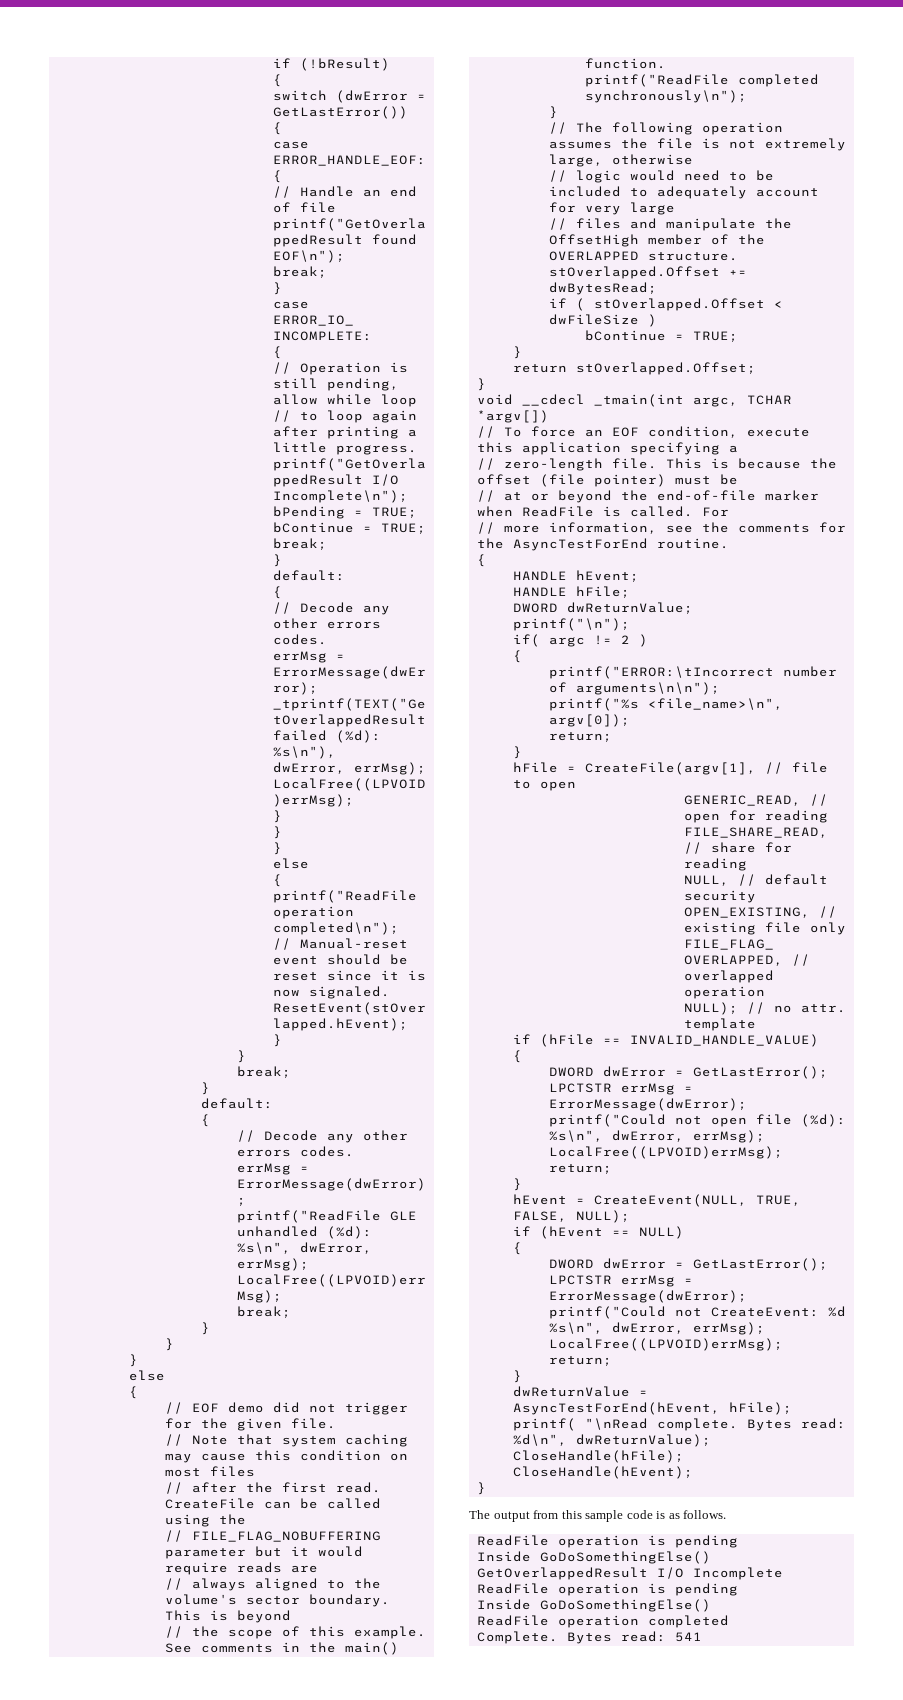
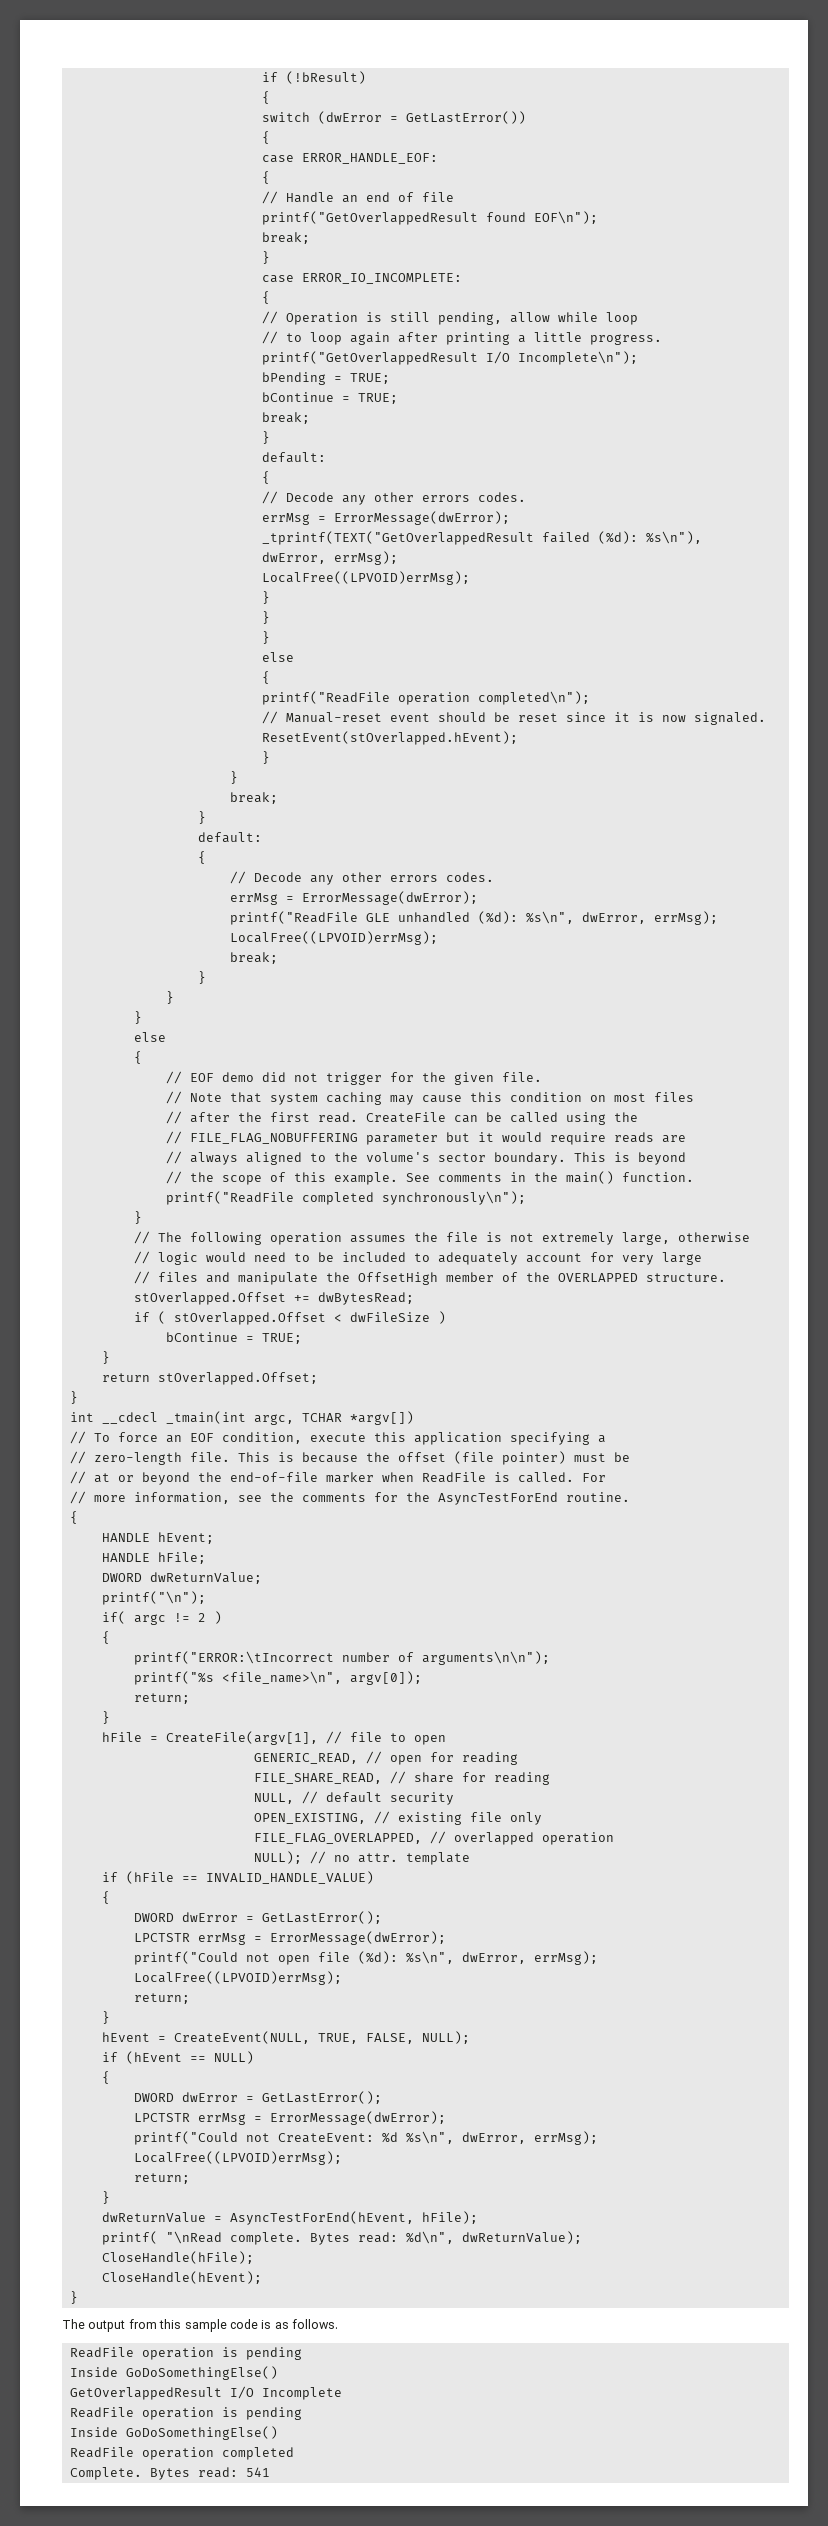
- void __cdecl _tmain(int argc, TCHAR *argv[])
+ int __cdecl _tmain(int argc, TCHAR *argv[])

